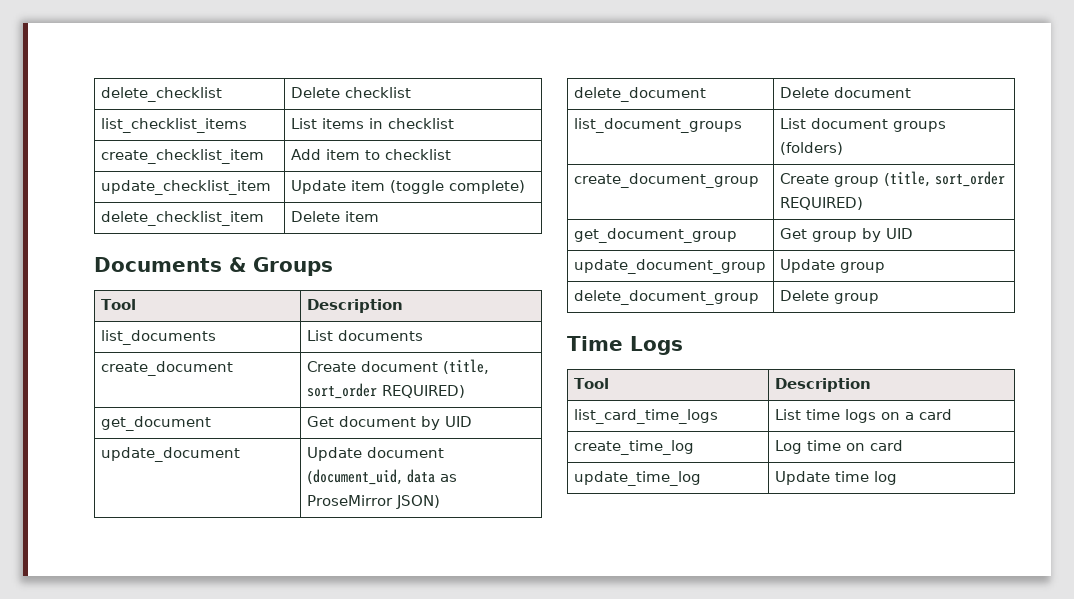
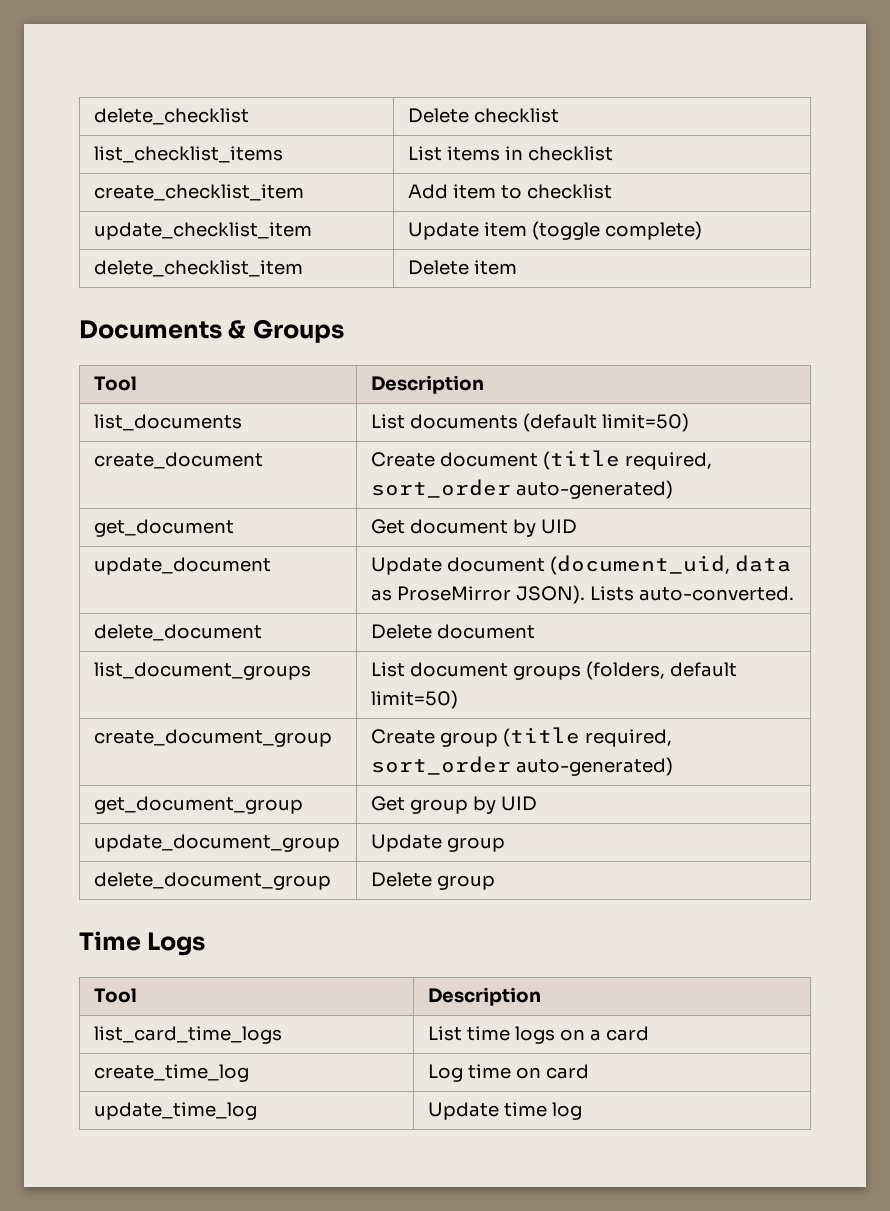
- list_documents | List documents
+ list_documents | List documents (default limit=50)
- create_document | Create document (title, sort_order REQUIRED)
+ create_document | Create document (title required, sort_order auto-generated)
- update_document | Update document (document_uid, data as ProseMirror JSON)
+ update_document | Update document (document_uid, data as ProseMirror JSON). Lists auto-converted.
- list_document_groups | List document groups (folders)
+ list_document_groups | List document groups (folders, default limit=50)
- create_document_group | Create group (title, sort_order REQUIRED)
+ create_document_group | Create group (title required, sort_order auto-generated)

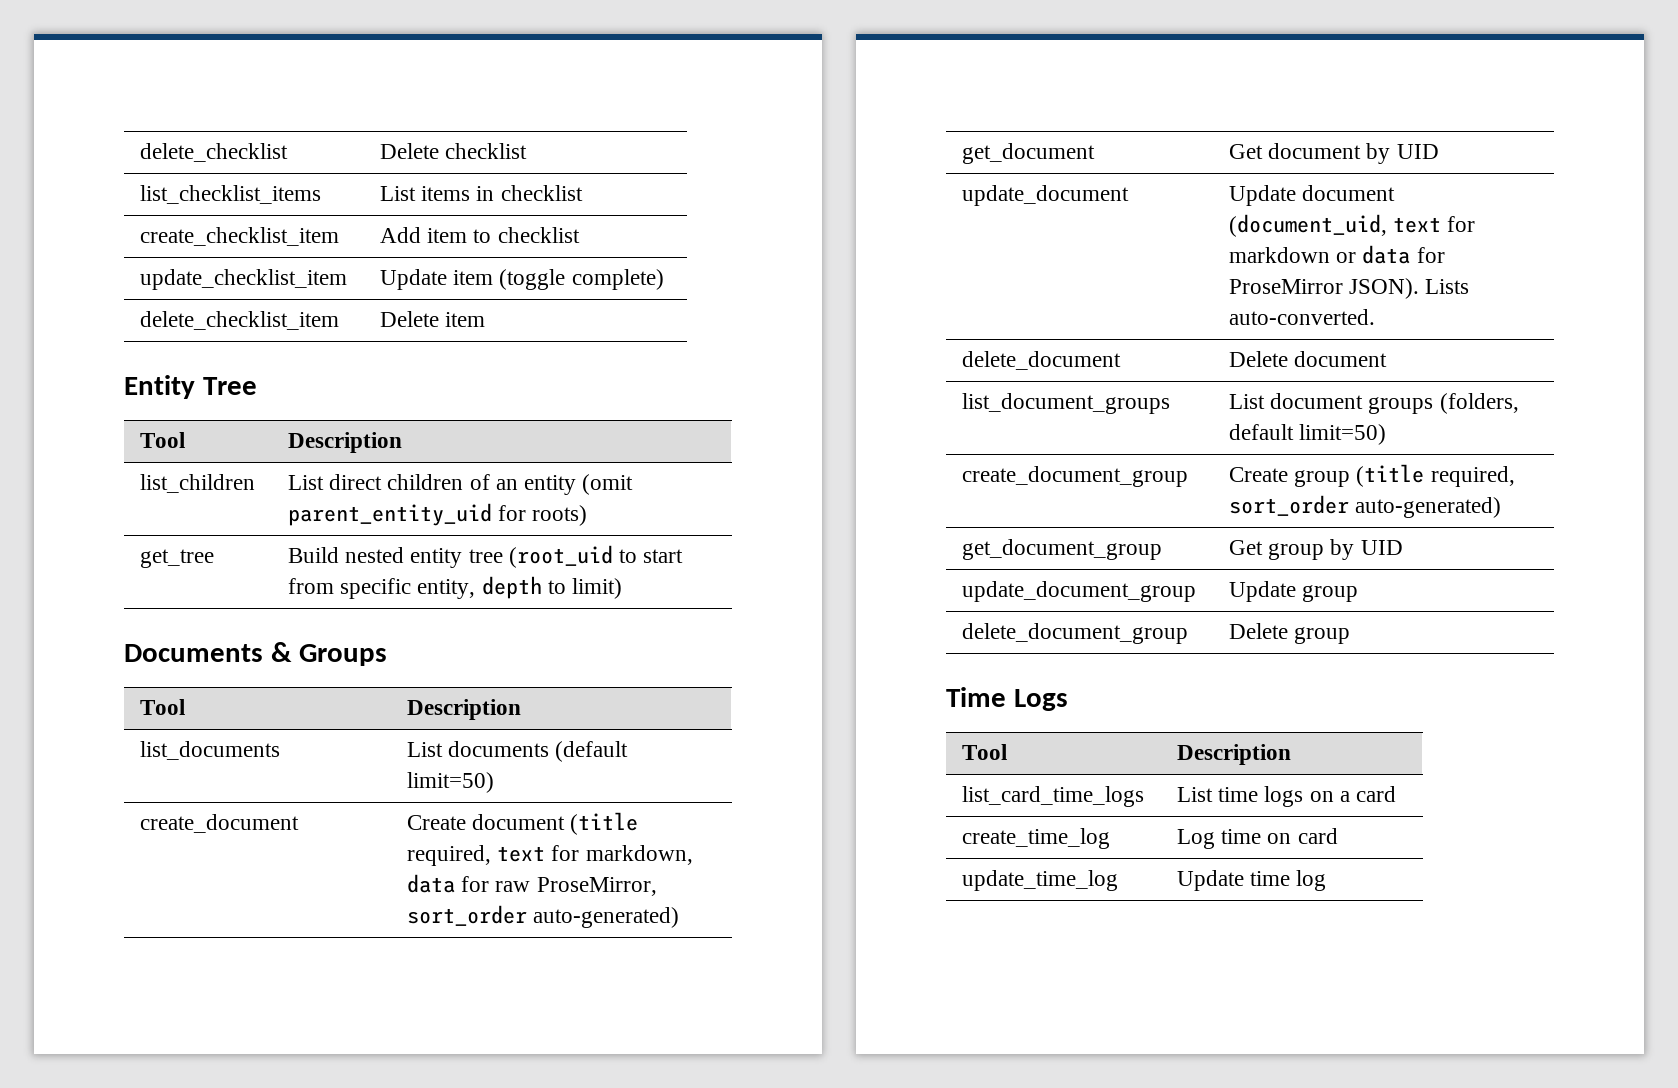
+ Entity Tree
+ Tool | Description
+ list_children | List direct children of an entity (omit parent_entity_uid for roots)
+ get_tree | Build nested entity tree (root_uid to start from specific entity, depth to limit)
- create_document | Create document (title required, sort_order auto-generated)
+ create_document | Create document (title required, text for markdown, data for raw ProseMirror, sort_order auto-generated)
- update_document | Update document (document_uid, data as ProseMirror JSON). Lists auto-converted.
+ update_document | Update document (document_uid, text for markdown or data for ProseMirror JSON). Lists auto-converted.

